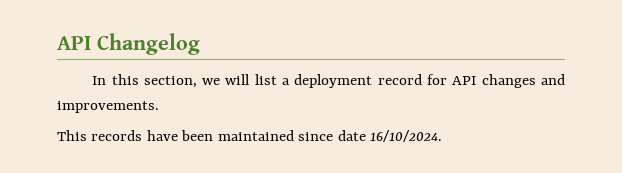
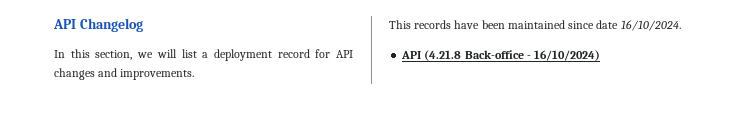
+ API (4.21.8 Back-office - 16/10/2024)

